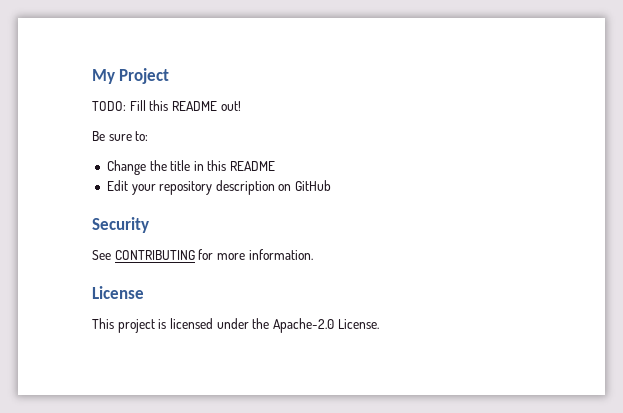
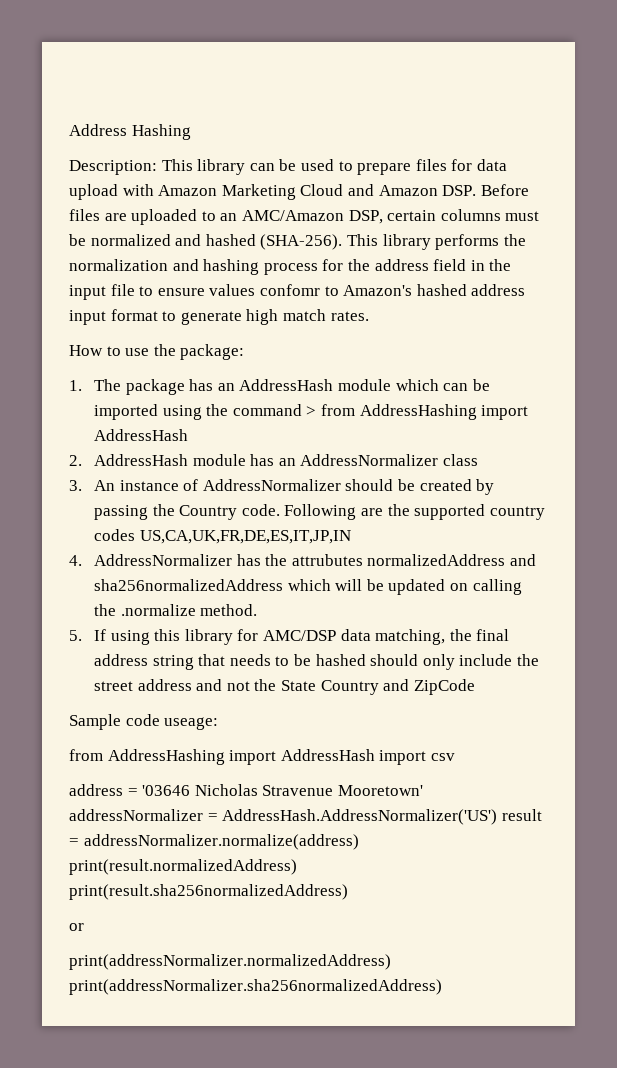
- My Project
- TODO: Fill this README out!
- Be sure to:
- Change the title in this README
- Edit your repository description on GitHub
- Security
- See CONTRIBUTING for more information.
- License
- This project is licensed under the Apache-2.0 License.
+ Address Hashing
+ Description: This library can be used to prepare files for data upload with Amazon Marketing Cloud and Amazon DSP. Before files are uploaded to an AMC/Amazon DSP, certain columns must be normalized and hashed (SHA-256). This library performs the normalization and hashing process for the address field in the input file to ensure values confomr to Amazon's hashed address input format to generate high match rates.
+ How to use the package:
+ 1. The package has an AddressHash module which can be imported using the command > from AddressHashing import AddressHash
+ 2. AddressHash module has an AddressNormalizer class
+ 3. An instance of AddressNormalizer should be created by passing the Country code. Following are the supported country codes US,CA,UK,FR,DE,ES,IT,JP,IN
+ 4. AddressNormalizer has the attrubutes normalizedAddress and sha256normalizedAddress which will be updated on calling the .normalize method.
+ 5. If using this library for AMC/DSP data matching, the final address string that needs to be hashed should only include the street address and not the State Country and ZipCode
+ Sample code useage:
+ from AddressHashing import AddressHash import csv
+ address = '03646 Nicholas Stravenue Mooretown' addressNormalizer = AddressHash.AddressNormalizer('US') result = addressNormalizer.normalize(address) print(result.normalizedAddress) print(result.sha256normalizedAddress)
+ or
+ print(addressNormalizer.normalizedAddress) print(addressNormalizer.sha256normalizedAddress)

